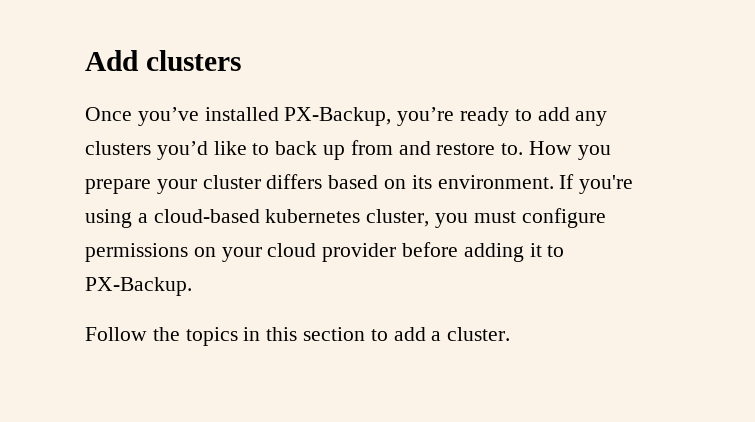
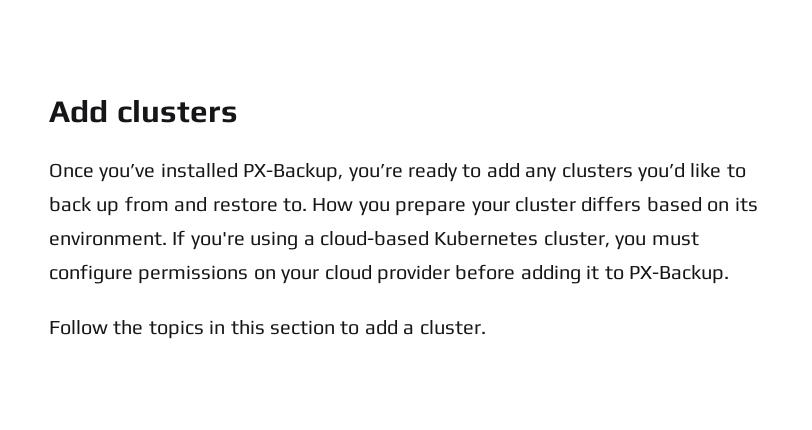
- If you're using a cloud-based kubernetes cluster, you must configure permissions on your cloud provider before adding it to PX-Backup.
+ If you're using a cloud-based Kubernetes cluster, you must configure permissions on your cloud provider before adding it to PX-Backup.

